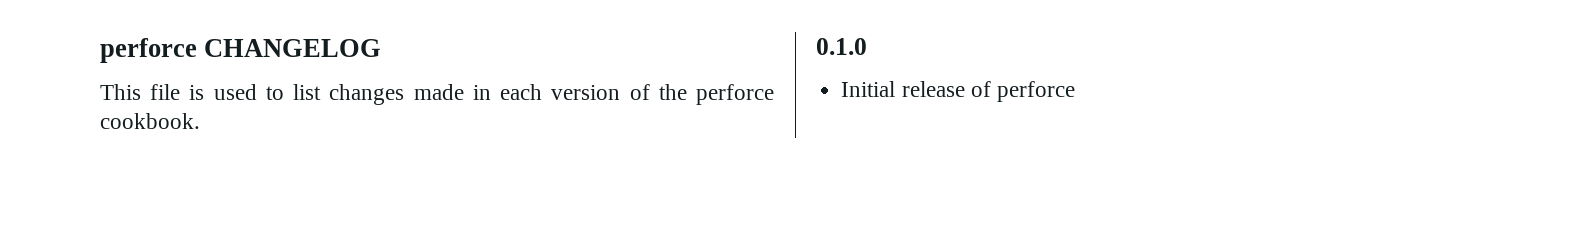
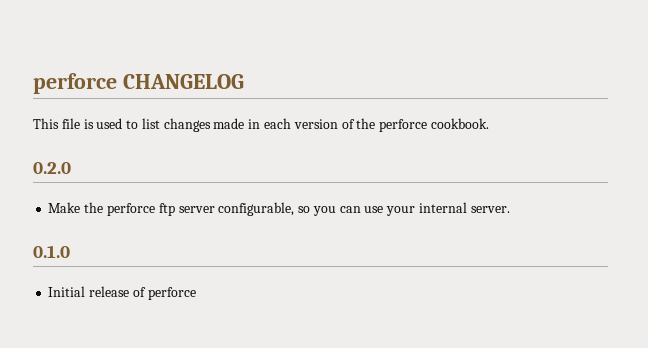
+ 0.2.0
+ Make the perforce ftp server configurable, so you can use your internal server.

